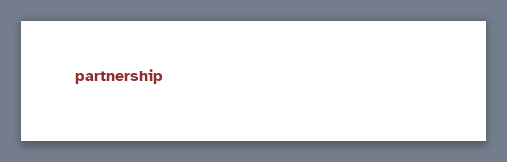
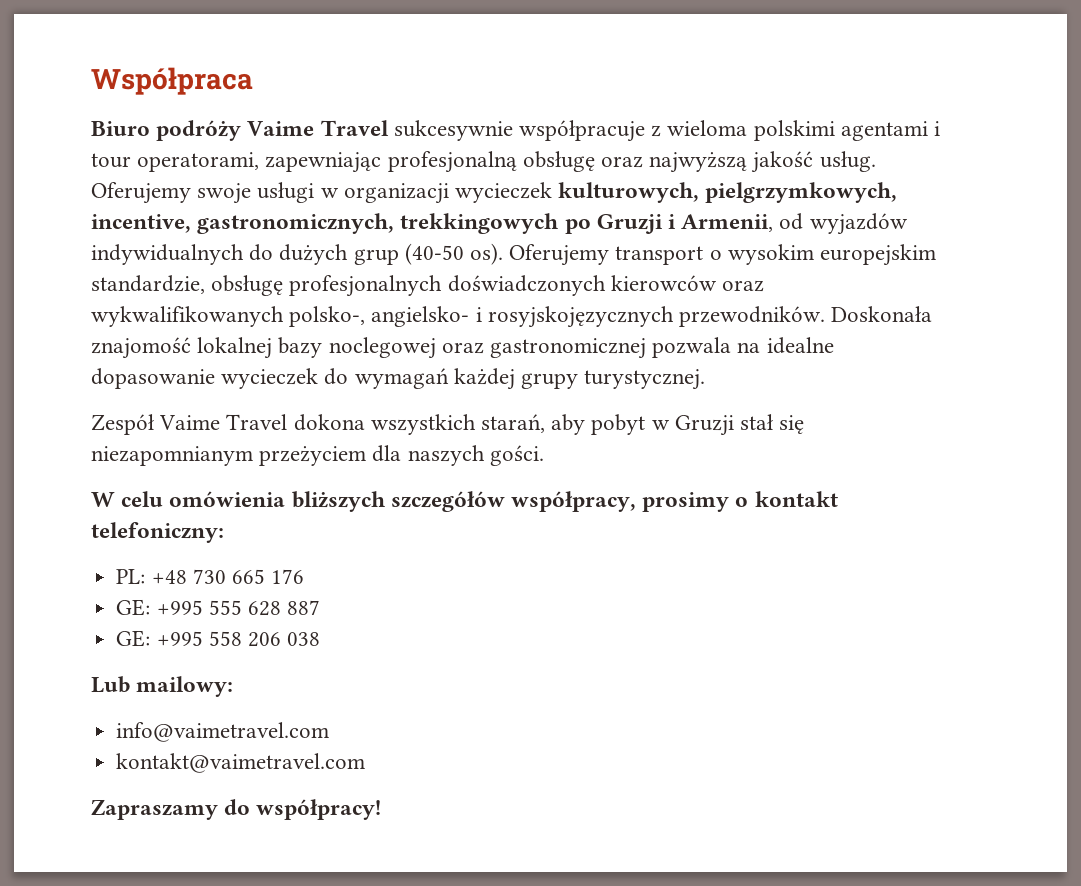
- partnership
+ Współpraca
+ Biuro podróży Vaime Travel sukcesywnie współpracuje z wieloma polskimi agentami i tour operatorami, zapewniając profesjonalną obsługę oraz najwyższą jakość usług. Oferujemy swoje usługi w organizacji wycieczek kulturowych, pielgrzymkowych, incentive, gastronomicznych, trekkingowych po Gruzji i Armenii, od wyjazdów indywidualnych do dużych grup (40-50 os). Oferujemy transport o wysokim europejskim standardzie, obsługę profesjonalnych doświadczonych kierowców oraz wykwalifikowanych polsko-, angielsko- i rosyjskojęzycznych przewodników. Doskonała znajomość lokalnej bazy noclegowej oraz gastronomicznej pozwala na idealne dopasowanie wycieczek do wymagań każdej grupy turystycznej.
+ Zespół Vaime Travel dokona wszystkich starań, aby pobyt w Gruzji stał się niezapomnianym przeżyciem dla naszych gości.
+ W celu omówienia bliższych szczegółów współpracy, prosimy o kontakt telefoniczny:
+ PL: +48 730 665 176
+ GE: +995 555 628 887
+ GE: +995 558 206 038
+ Lub mailowy:
+ info@vaimetravel.com
+ kontakt@vaimetravel.com
+ Zapraszamy do współpracy!

